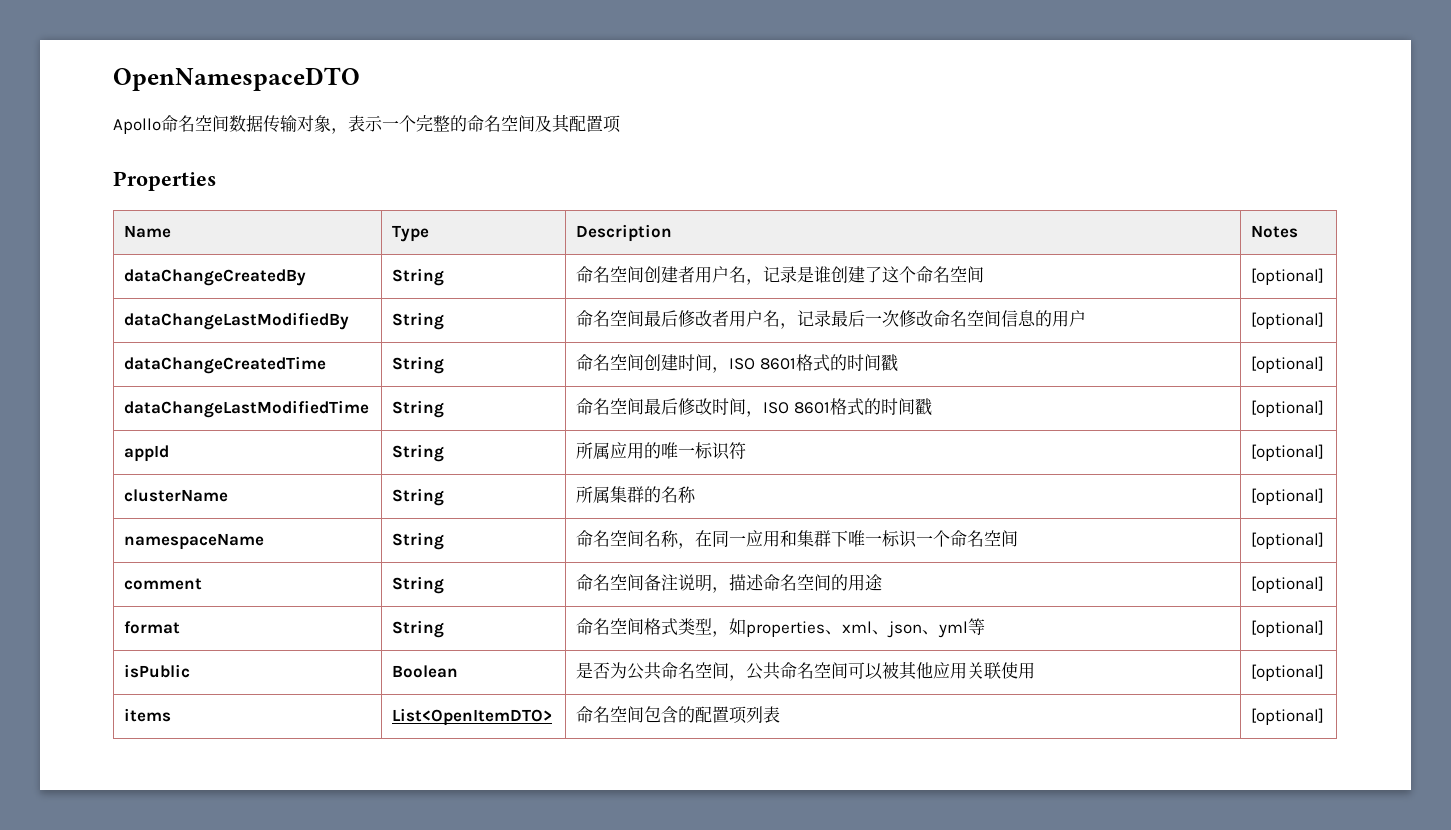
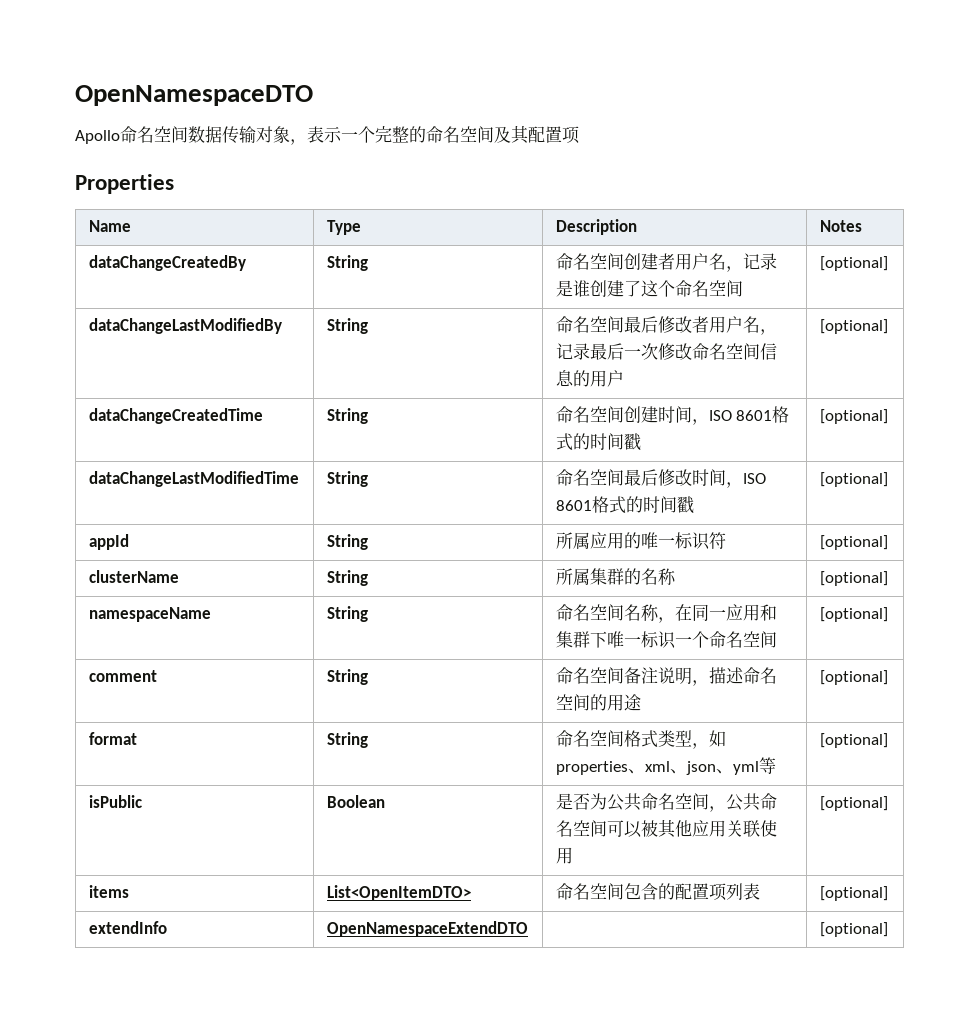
+ extendInfo | OpenNamespaceExtendDTO | | [optional]

